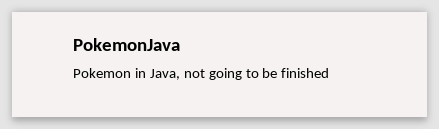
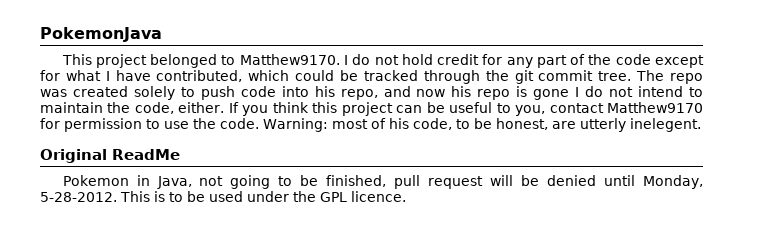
+ This project belonged to Matthew9170. I do not hold credit for any part of the code except for what I have contributed, which could be tracked through the git commit tree. The repo was created solely to push code into his repo, and now his repo is gone I do not intend to maintain the code, either. If you think this project can be useful to you, contact Matthew9170 for permission to use the code. Warning: most of his code, to be honest, are utterly inelegent.
+ Original ReadMe
- Pokemon in Java, not going to be finished
+ Pokemon in Java, not going to be finished, pull request will be denied until Monday, 5-28-2012. This is to be used under the GPL licence.

